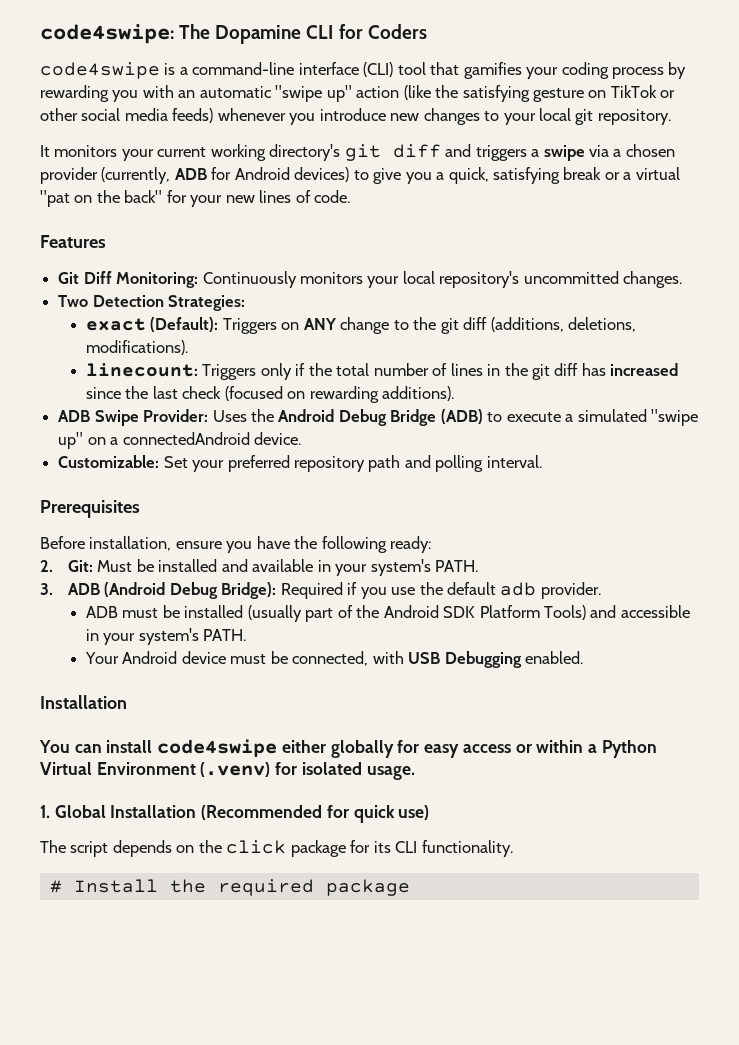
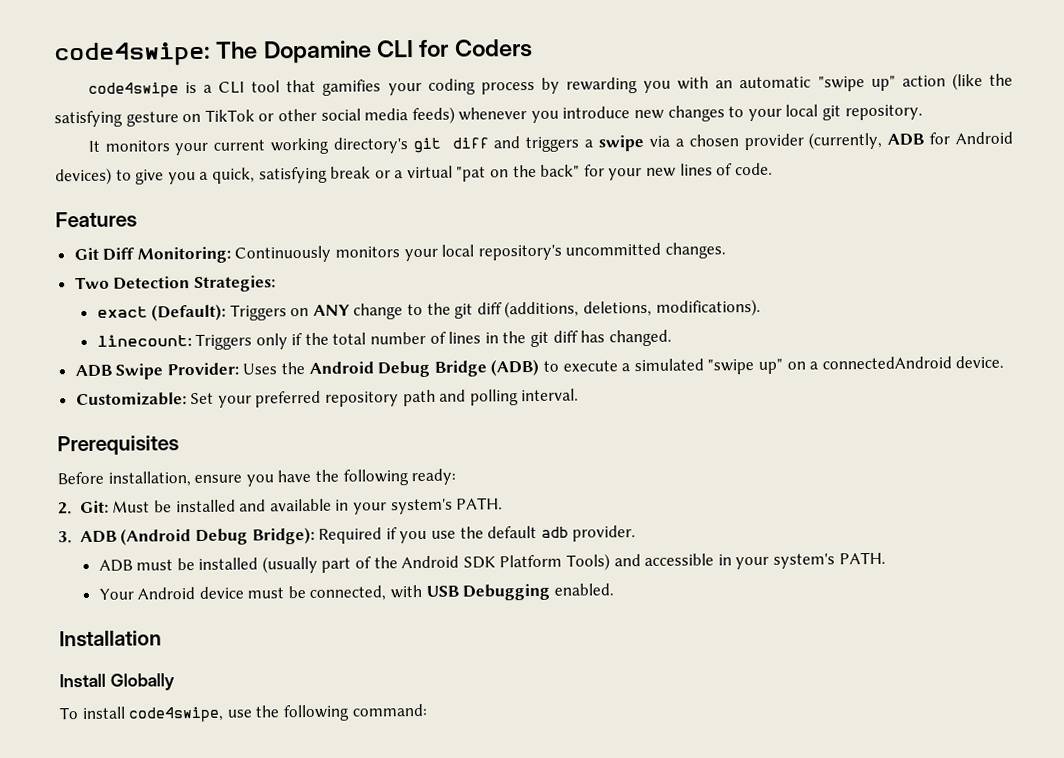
- code4swipe is a command-line interface (CLI) tool that gamifies your coding process by rewarding you with an automatic "swipe up" action (like the satisfying gesture on TikTok or other social media feeds) whenever you introduce new changes to your local git repository.
+ code4swipe is a CLI tool that gamifies your coding process by rewarding you with an automatic "swipe up" action (like the satisfying gesture on TikTok or other social media feeds) whenever you introduce new changes to your local git repository.
- linecount: Triggers only if the total number of lines in the git diff has increased since the last check (focused on rewarding additions).
+ linecount: Triggers only if the total number of lines in the git diff has changed.
- You can install code4swipe either globally for easy access or within a Python Virtual Environment (.venv) for isolated usage.
- 1. Global Installation (Recommended for quick use)
- The script depends on the click package for its CLI functionality.
- # Install the required package
+ Install Globally
+ To install code4swipe, use the following command:

